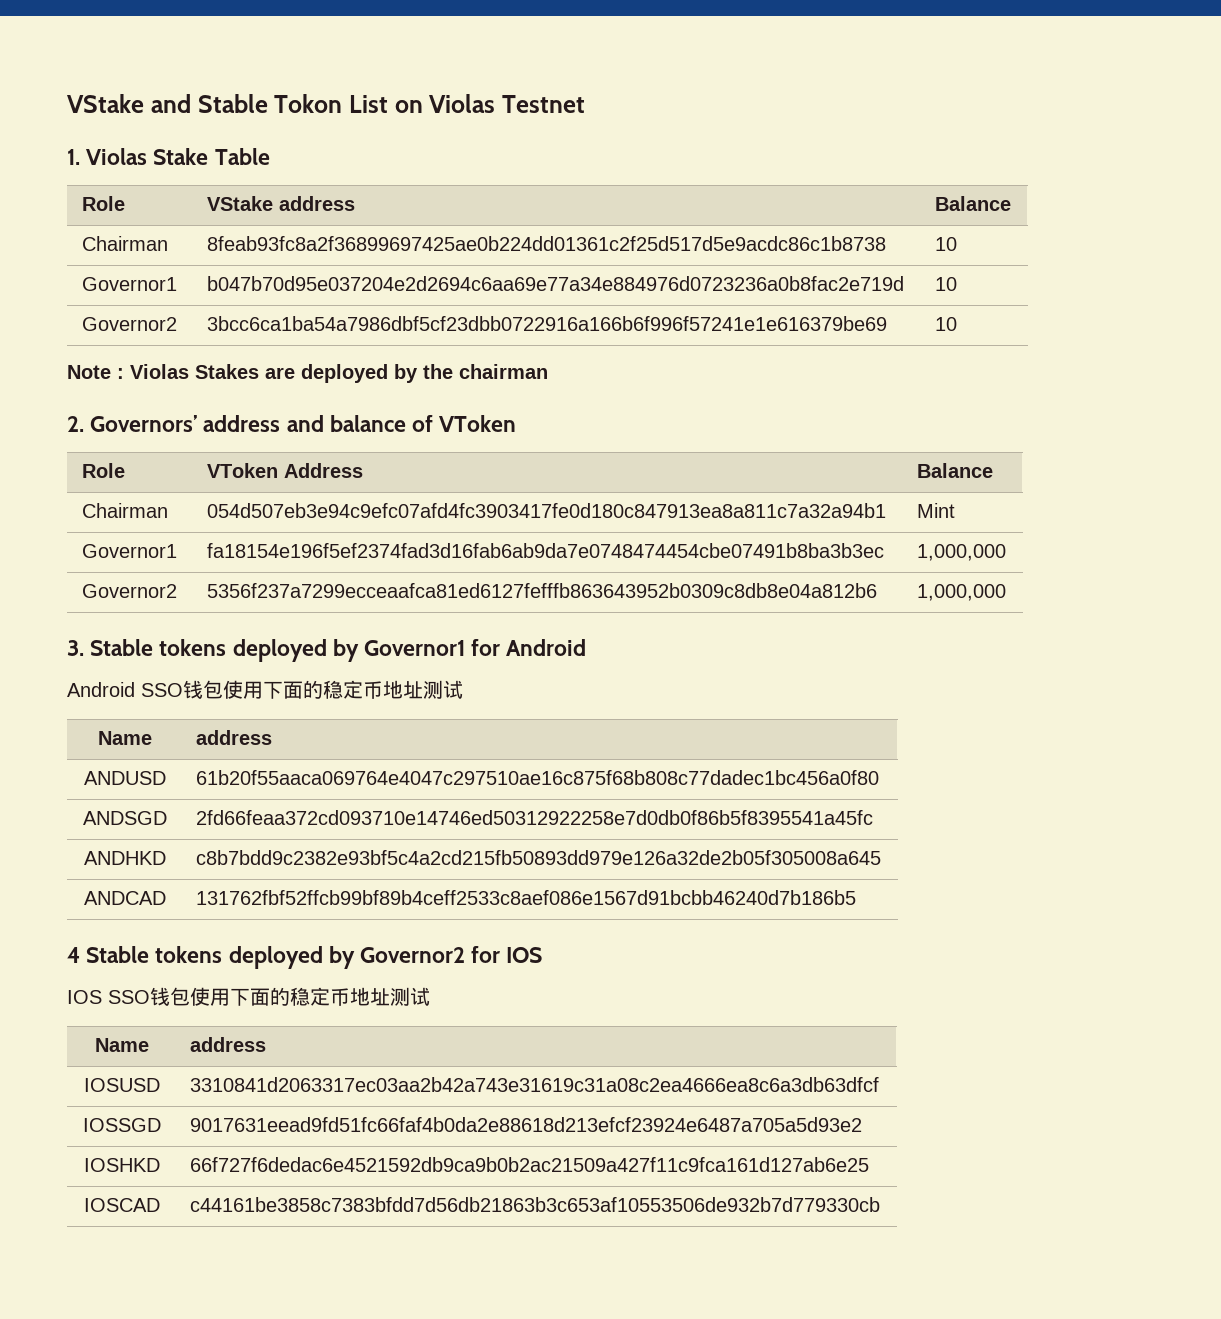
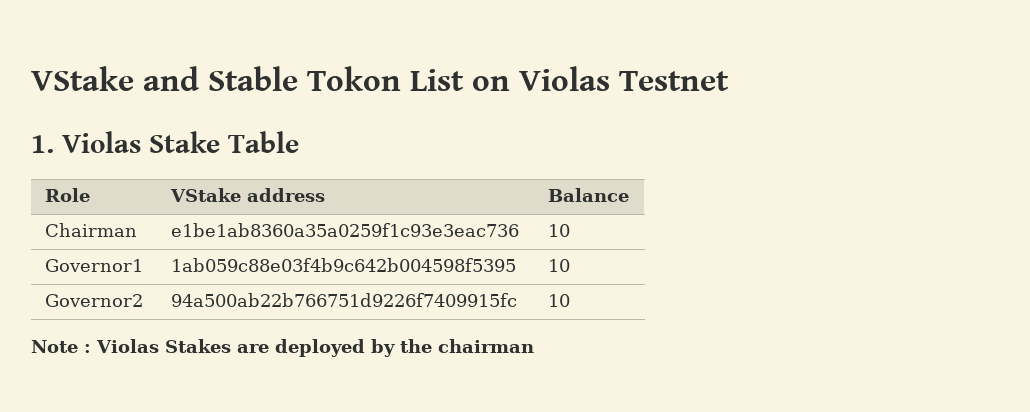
- Chairman | 8feab93fc8a2f36899697425ae0b224dd01361c2f25d517d5e9acdc86c1b8738 | 10
+ Chairman | e1be1ab8360a35a0259f1c93e3eac736 | 10
- Governor1 | b047b70d95e037204e2d2694c6aa69e77a34e884976d0723236a0b8fac2e719d | 10
+ Governor1 | 1ab059c88e03f4b9c642b004598f5395 | 10
- Governor2 | 3bcc6ca1ba54a7986dbf5cf23dbb0722916a166b6f996f57241e1e616379be69 | 10
+ Governor2 | 94a500ab22b766751d9226f7409915fc | 10
- 2. Governors’ address and balance of VToken
- Role | VToken Address | Balance
- Chairman | 054d507eb3e94c9efc07afd4fc3903417fe0d180c847913ea8a811c7a32a94b1 | Mint
- Governor1 | fa18154e196f5ef2374fad3d16fab6ab9da7e0748474454cbe07491b8ba3b3ec | 1,000,000
- Governor2 | 5356f237a7299ecceaafca81ed6127fefffb863643952b0309c8db8e04a812b6 | 1,000,000
- 3. Stable tokens deployed by Governor1 for Android
- Android SSO钱包使用下面的稳定币地址测试
- Name | address
- ANDUSD | 61b20f55aaca069764e4047c297510ae16c875f68b808c77dadec1bc456a0f80
- ANDSGD | 2fd66feaa372cd093710e14746ed50312922258e7d0db0f86b5f8395541a45fc
- ANDHKD | c8b7bdd9c2382e93bf5c4a2cd215fb50893dd979e126a32de2b05f305008a645
- ANDCAD | 131762fbf52ffcb99bf89b4ceff2533c8aef086e1567d91bcbb46240d7b186b5
- 4 Stable tokens deployed by Governor2 for IOS
- IOS SSO钱包使用下面的稳定币地址测试
- Name | address
- IOSUSD | 3310841d2063317ec03aa2b42a743e31619c31a08c2ea4666ea8c6a3db63dfcf
- IOSSGD | 9017631eead9fd51fc66faf4b0da2e88618d213efcf23924e6487a705a5d93e2
- IOSHKD | 66f727f6dedac6e4521592db9ca9b0b2ac21509a427f11c9fca161d127ab6e25
- IOSCAD | c44161be3858c7383bfdd7d56db21863b3c653af10553506de932b7d779330cb

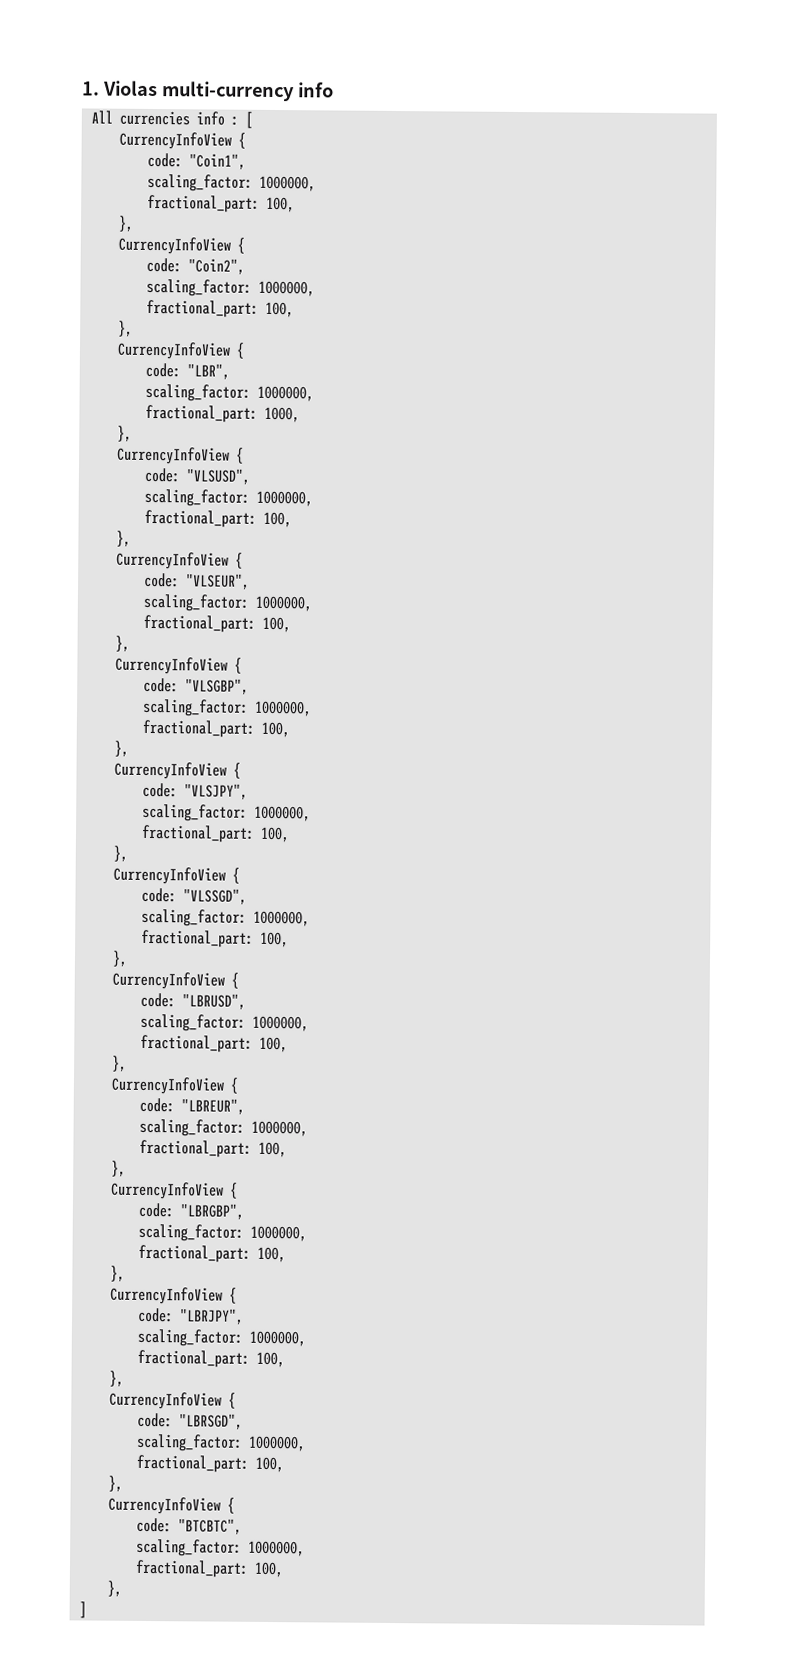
- VStake and Stable Tokon List on Violas Testnet
- 1. Violas Stake Table
- Role | VStake address | Balance
- Chairman | e1be1ab8360a35a0259f1c93e3eac736 | 10
- Governor1 | 1ab059c88e03f4b9c642b004598f5395 | 10
- Governor2 | 94a500ab22b766751d9226f7409915fc | 10
- Note : Violas Stakes are deployed by the chairman
+ 1. Violas multi-currency info
+ All currencies info : [
+ CurrencyInfoView {
+ code: "Coin1",
+ scaling_factor: 1000000,
+ fractional_part: 100,
+ },
+ CurrencyInfoView {
+ code: "Coin2",
+ scaling_factor: 1000000,
+ fractional_part: 100,
+ },
+ CurrencyInfoView {
+ code: "LBR",
+ scaling_factor: 1000000,
+ fractional_part: 1000,
+ },
+ CurrencyInfoView {
+ code: "VLSUSD",
+ scaling_factor: 1000000,
+ fractional_part: 100,
+ },
+ CurrencyInfoView {
+ code: "VLSEUR",
+ scaling_factor: 1000000,
+ fractional_part: 100,
+ },
+ CurrencyInfoView {
+ code: "VLSGBP",
+ scaling_factor: 1000000,
+ fractional_part: 100,
+ },
+ CurrencyInfoView {
+ code: "VLSJPY",
+ scaling_factor: 1000000,
+ fractional_part: 100,
+ },
+ CurrencyInfoView {
+ code: "VLSSGD",
+ scaling_factor: 1000000,
+ fractional_part: 100,
+ },
+ CurrencyInfoView {
+ code: "LBRUSD",
+ scaling_factor: 1000000,
+ fractional_part: 100,
+ },
+ CurrencyInfoView {
+ code: "LBREUR",
+ scaling_factor: 1000000,
+ fractional_part: 100,
+ },
+ CurrencyInfoView {
+ code: "LBRGBP",
+ scaling_factor: 1000000,
+ fractional_part: 100,
+ },
+ CurrencyInfoView {
+ code: "LBRJPY",
+ scaling_factor: 1000000,
+ fractional_part: 100,
+ },
+ CurrencyInfoView {
+ code: "LBRSGD",
+ scaling_factor: 1000000,
+ fractional_part: 100,
+ },
+ CurrencyInfoView {
+ code: "BTCBTC",
+ scaling_factor: 1000000,
+ fractional_part: 100,
+ },
+ ]

